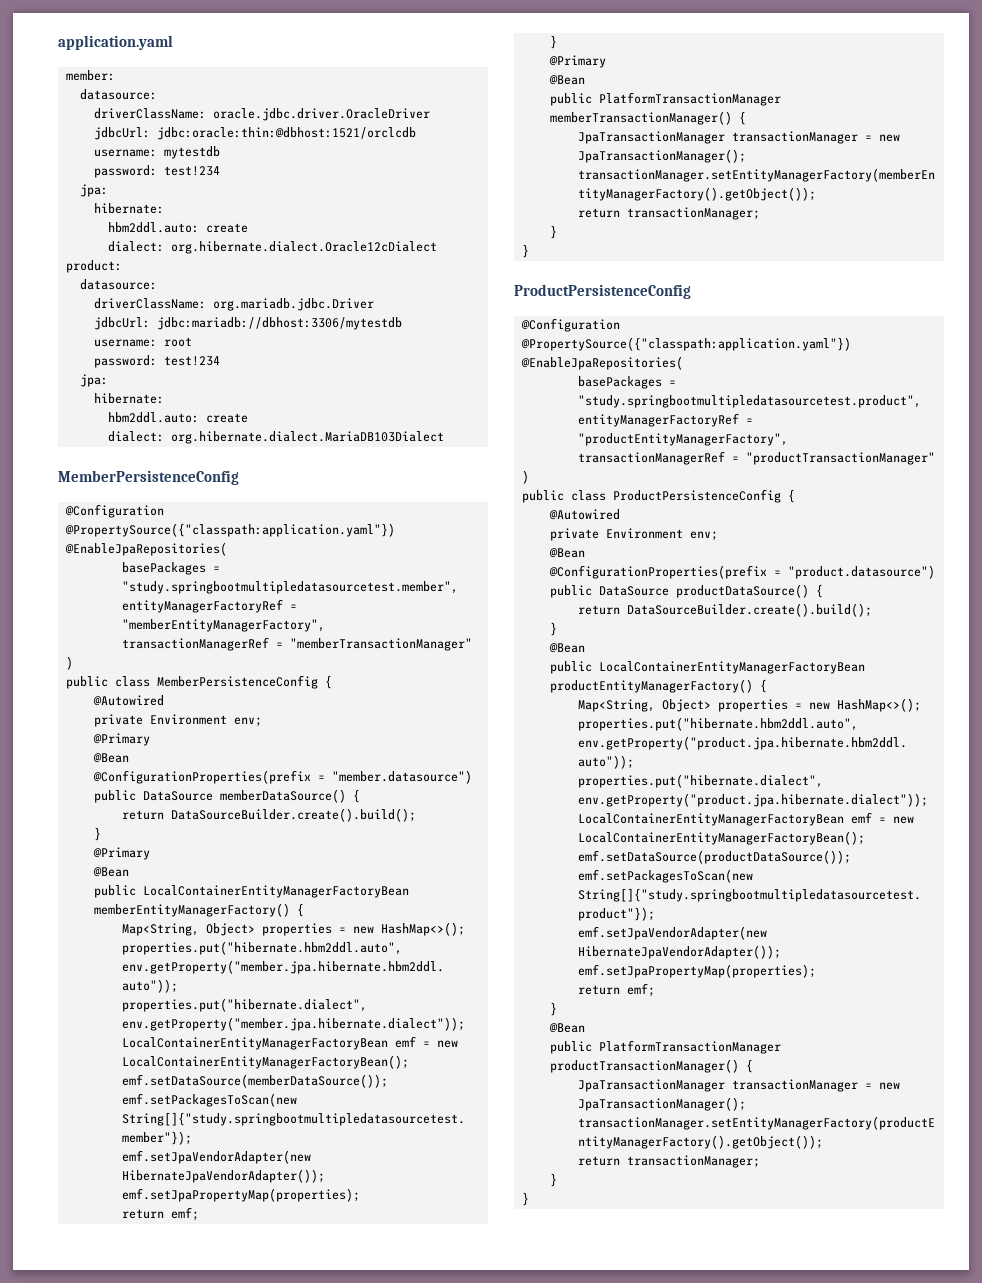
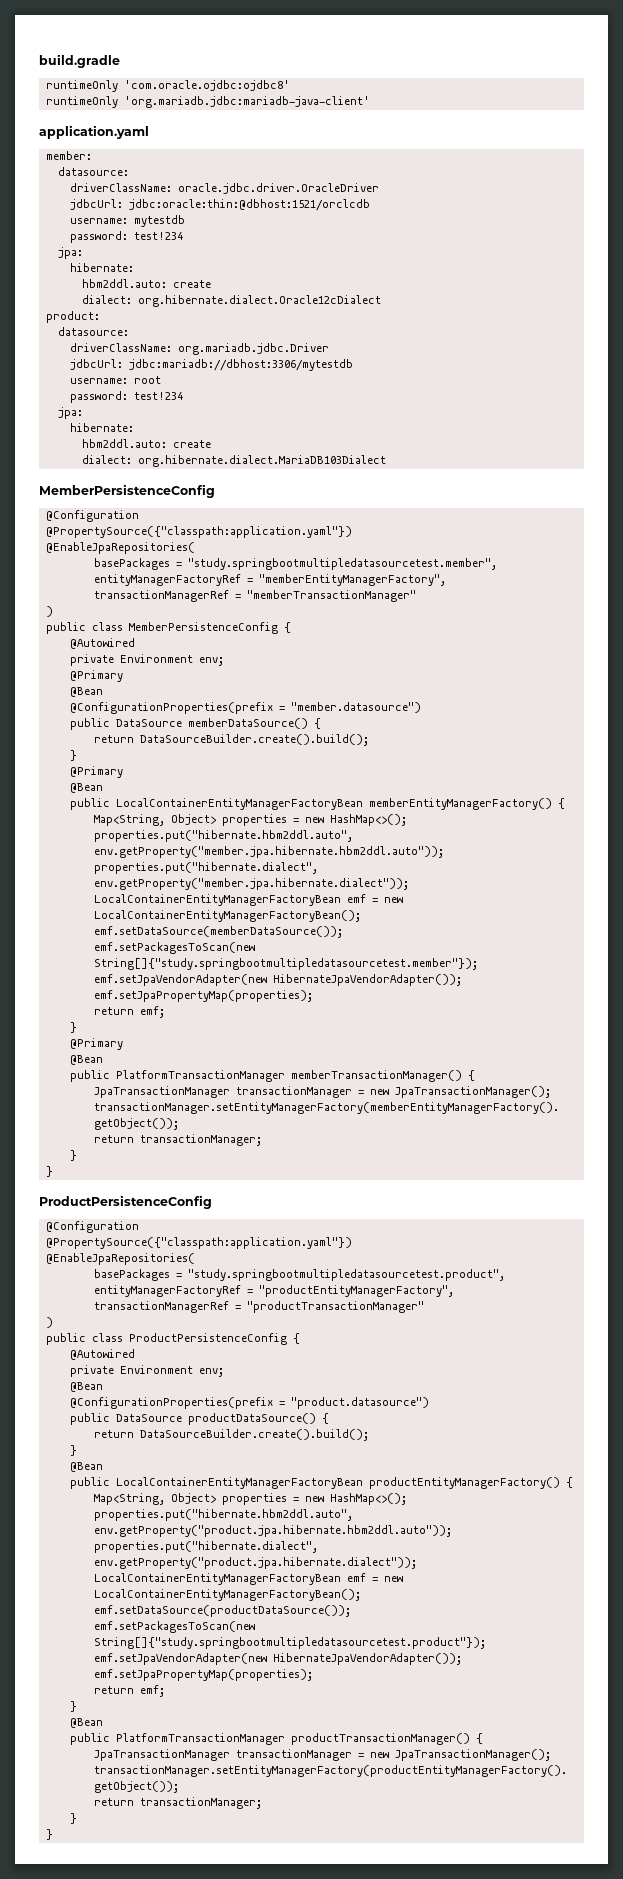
+ build.gradle
+ runtimeOnly 'com.oracle.ojdbc:ojdbc8'
+ runtimeOnly 'org.mariadb.jdbc:mariadb-java-client'

